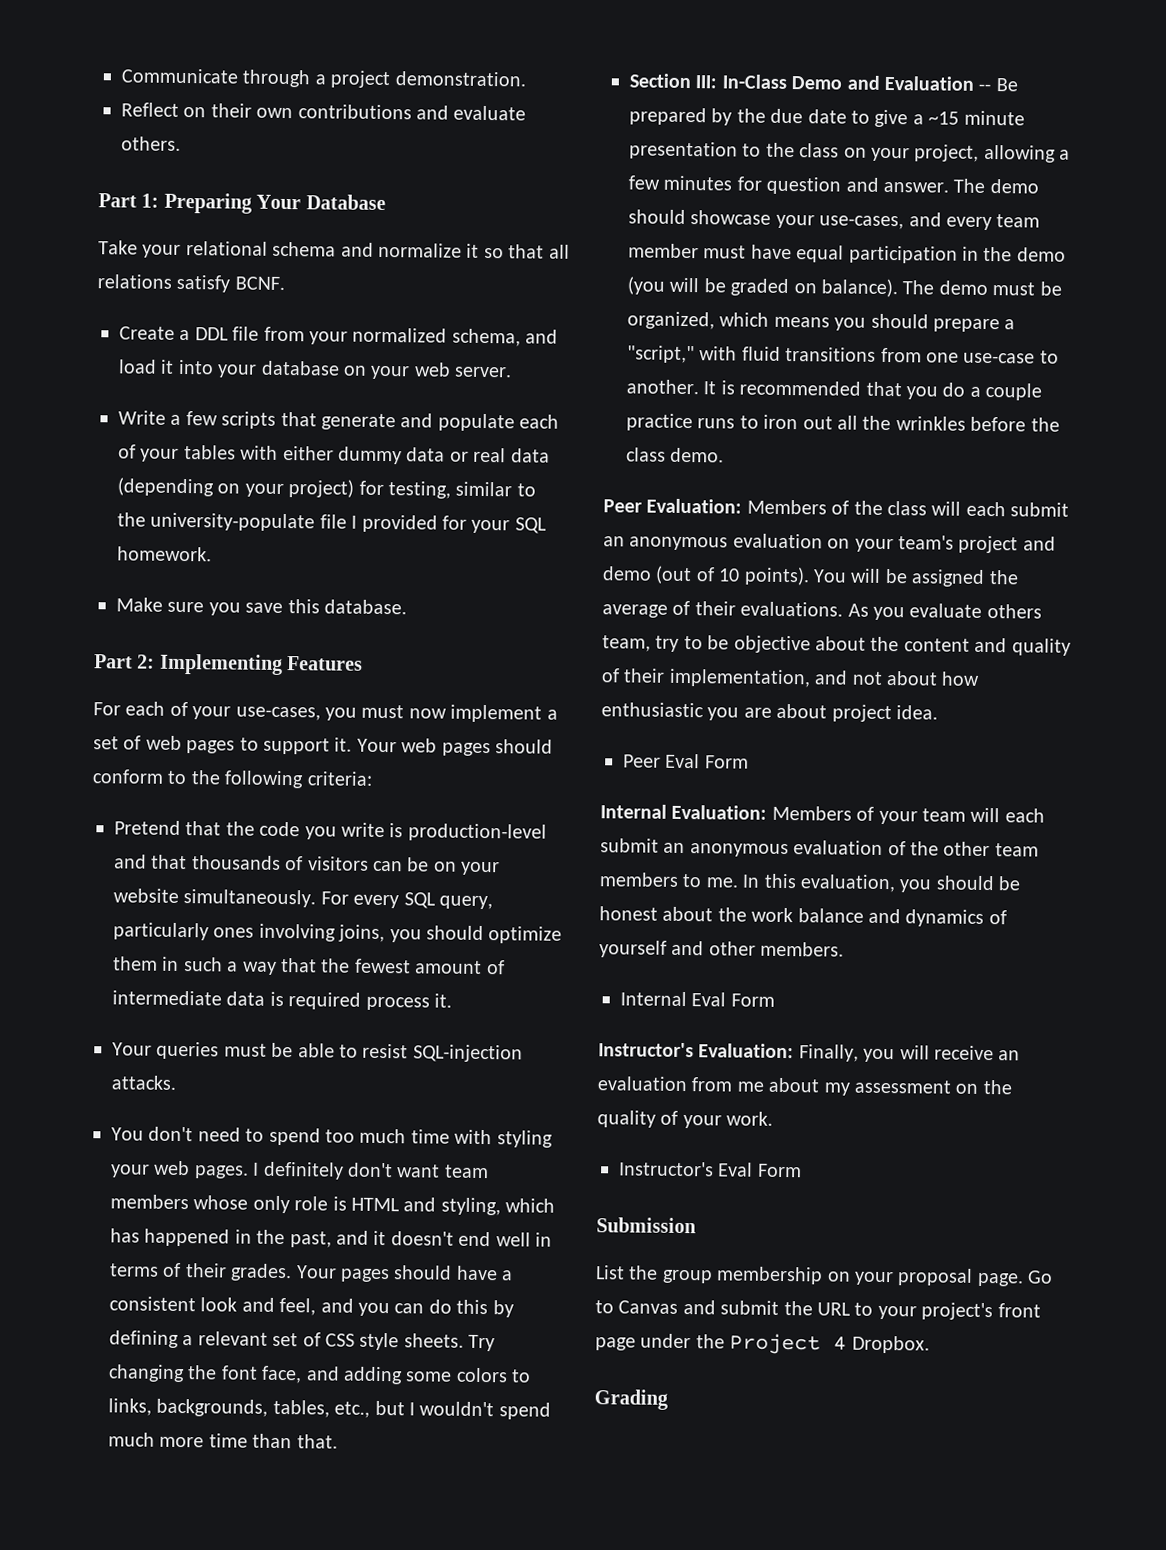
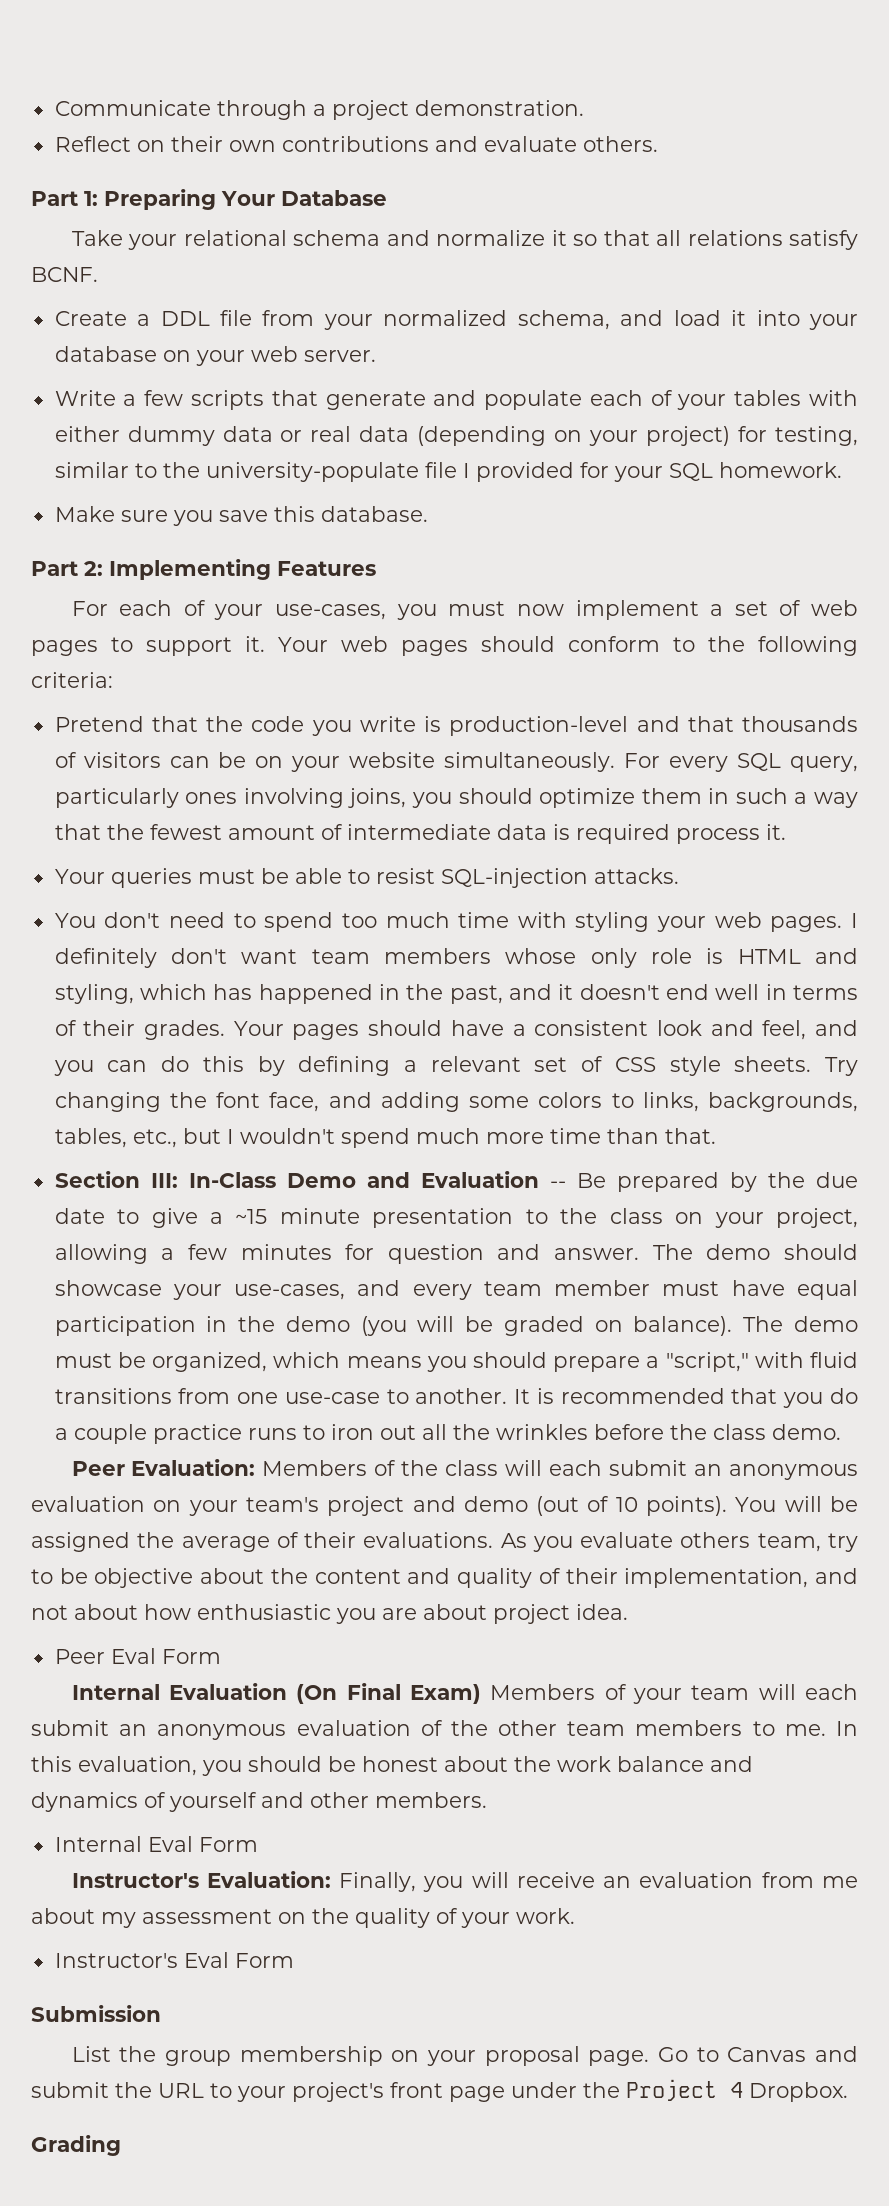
- Internal Evaluation: Members of your team will each submit an anonymous evaluation of the other team members to me.
+ Internal Evaluation (On Final Exam) Members of your team will each submit an anonymous evaluation of the other team members to me.

